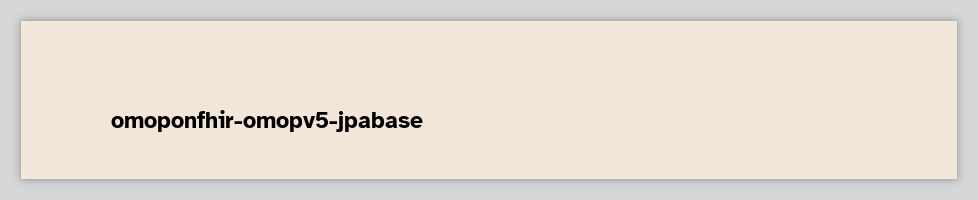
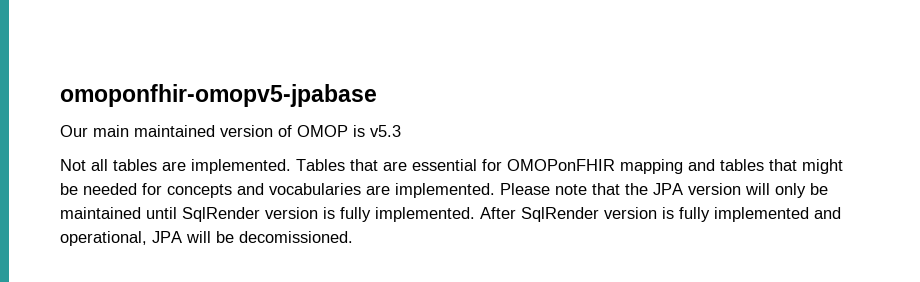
+ Our main maintained version of OMOP is v5.3
+ Not all tables are implemented. Tables that are essential for OMOPonFHIR mapping and tables that might be needed for concepts and vocabularies are implemented. Please note that the JPA version will only be maintained until SqlRender version is fully implemented. After SqlRender version is fully implemented and operational, JPA will be decomissioned.

